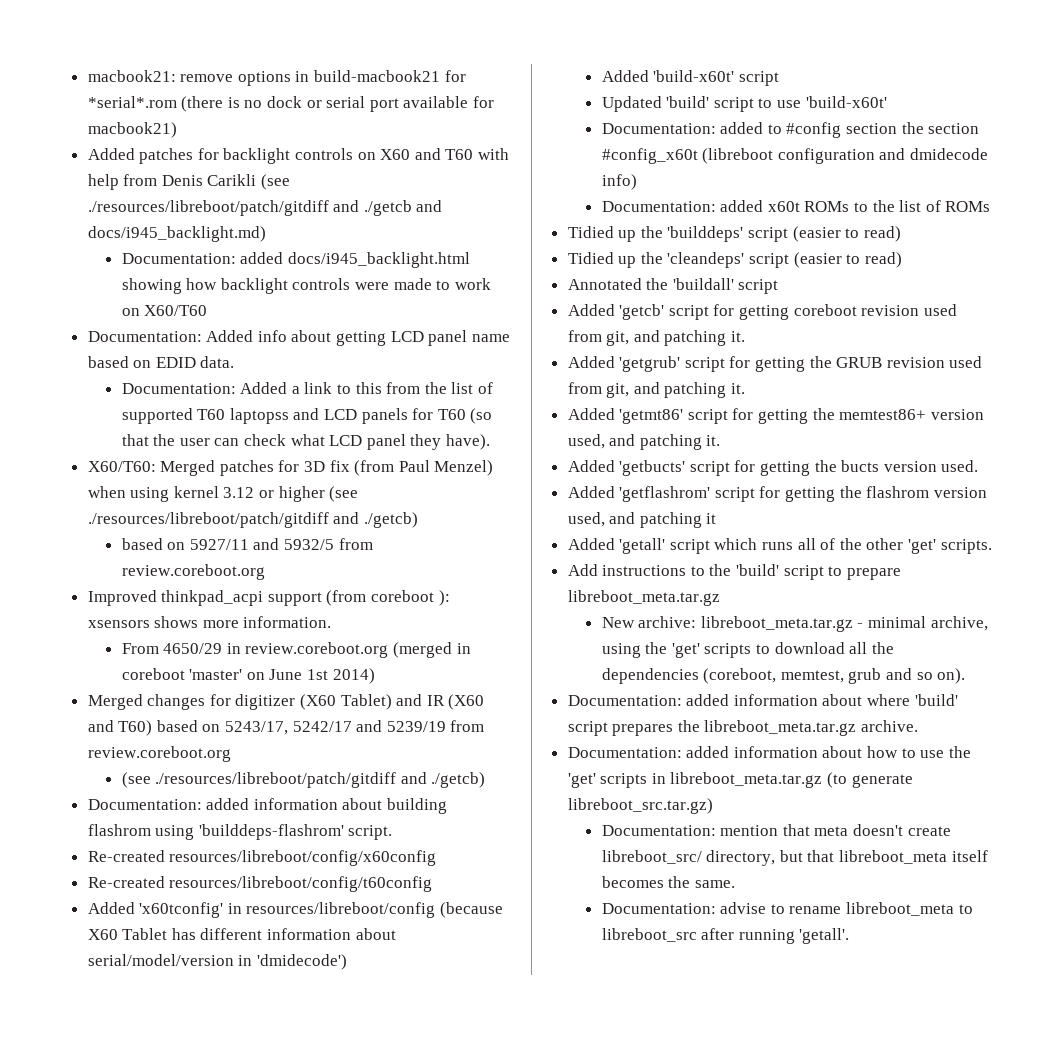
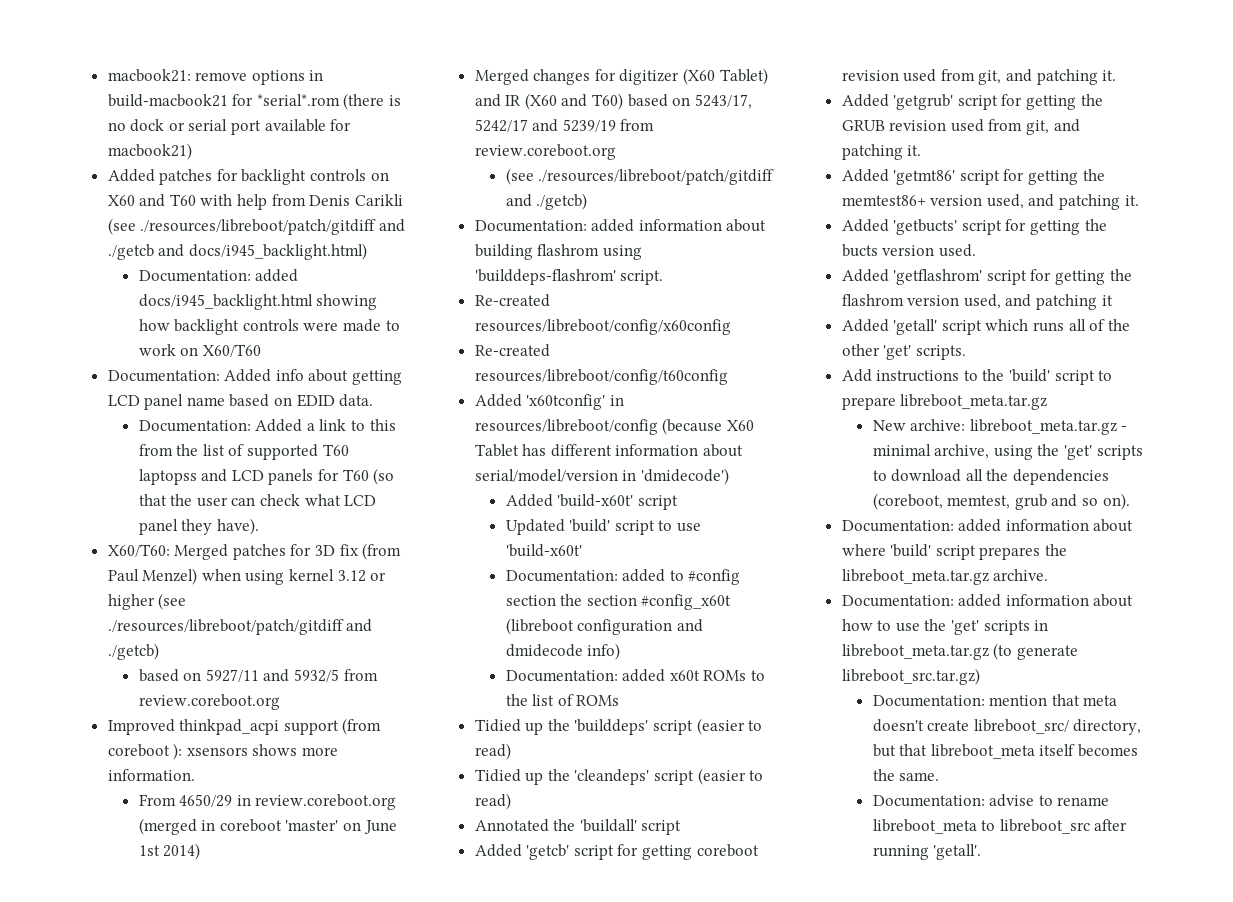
- Added patches for backlight controls on X60 and T60 with help from Denis Carikli (see ./resources/libreboot/patch/gitdiff and ./getcb and docs/i945_backlight.md)
+ Added patches for backlight controls on X60 and T60 with help from Denis Carikli (see ./resources/libreboot/patch/gitdiff and ./getcb and docs/i945_backlight.html)

